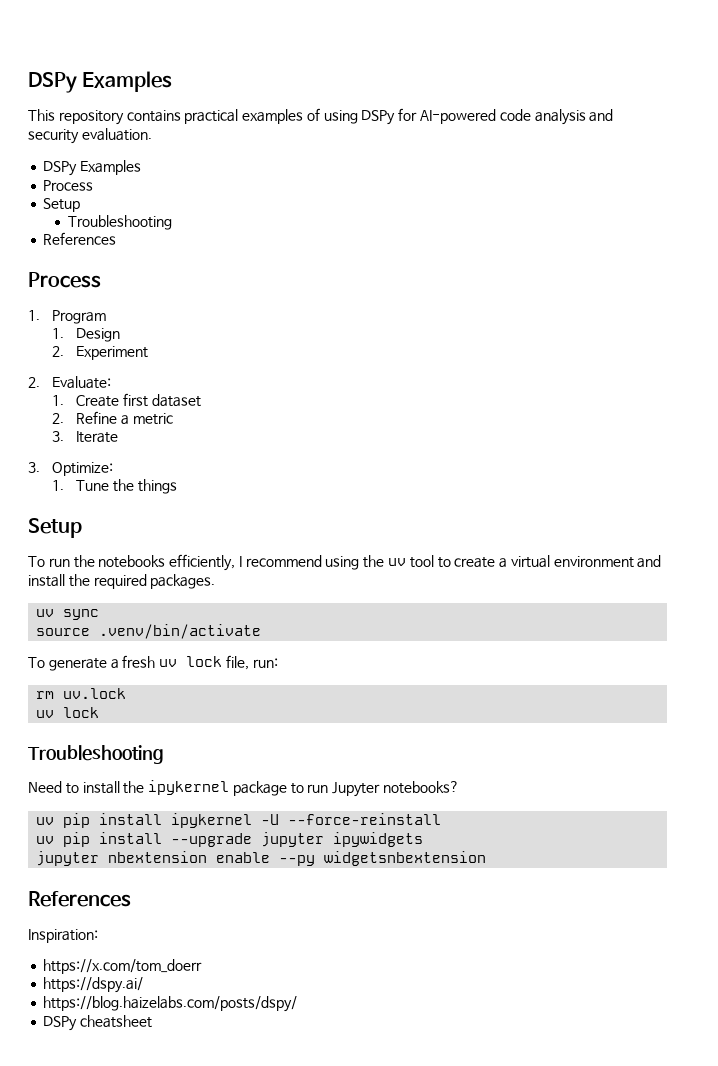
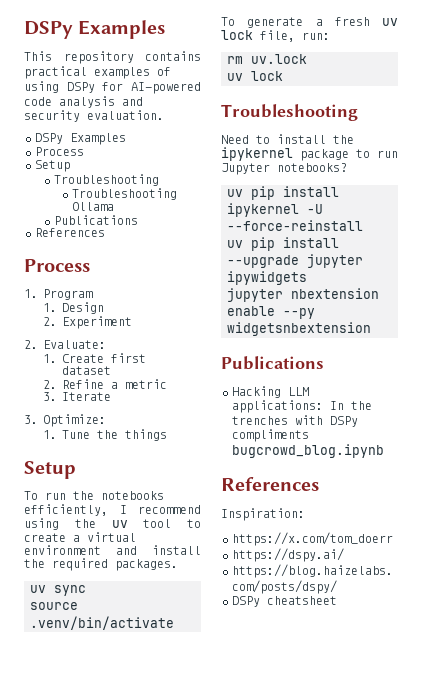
+ Troubleshooting Ollama
+ Publications
  jupyter nbextension enable --py widgetsnbextension
+ Publications
+ Hacking LLM applications: In the trenches with DSPy compliments bugcrowd_blog.ipynb

